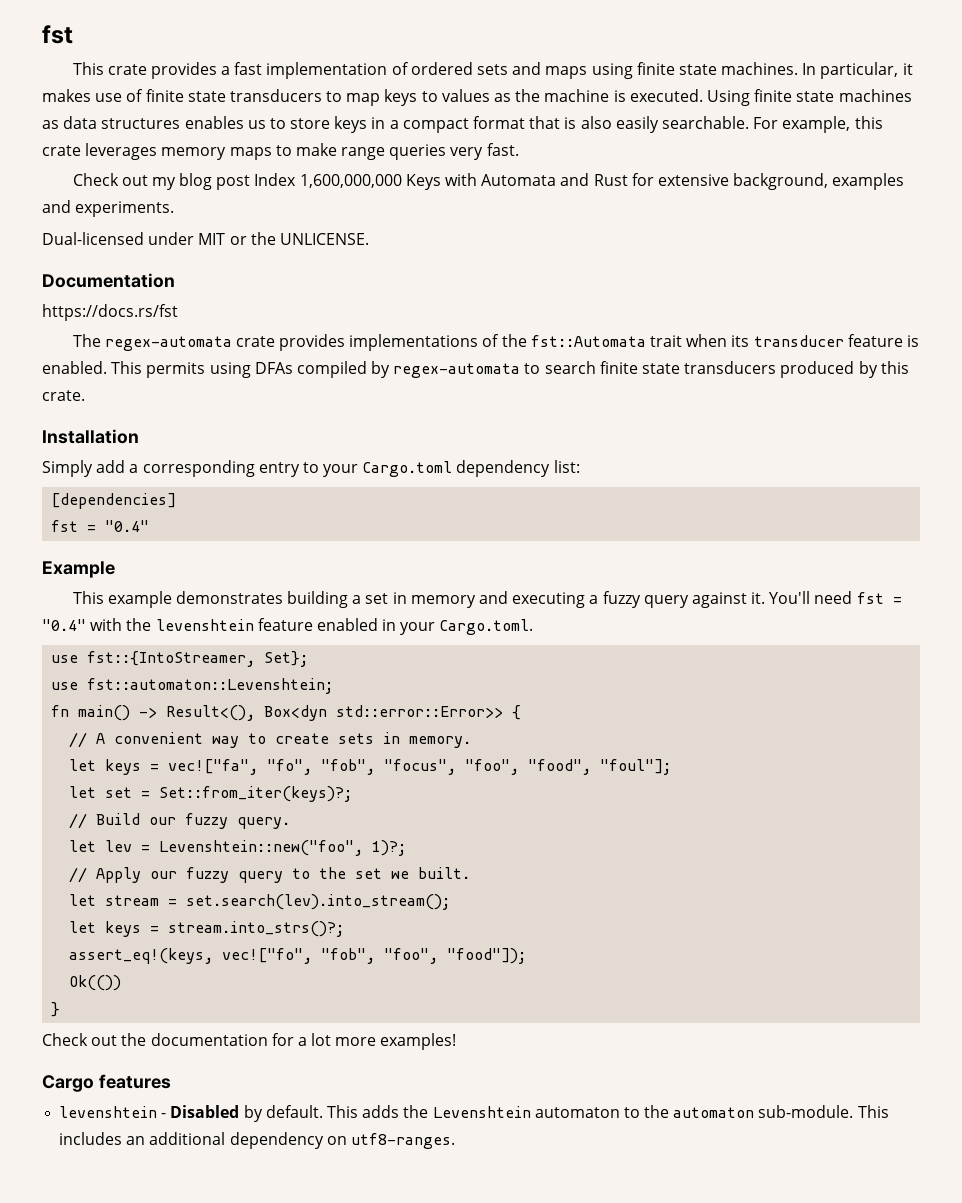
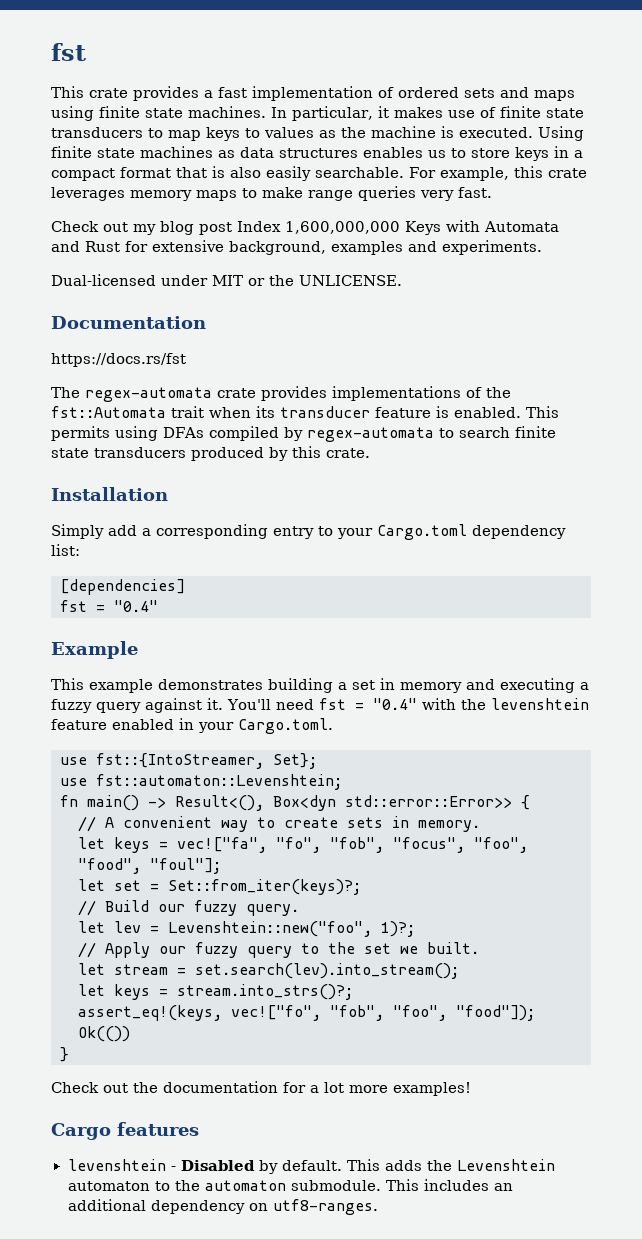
- This adds the Levenshtein automaton to the automaton sub-module.
+ This adds the Levenshtein automaton to the automaton submodule.

